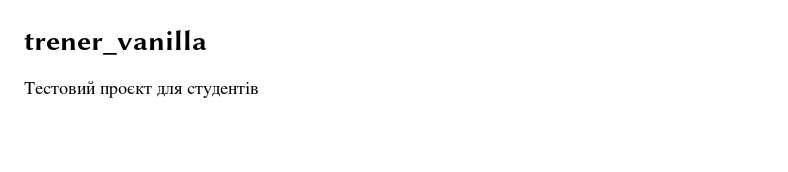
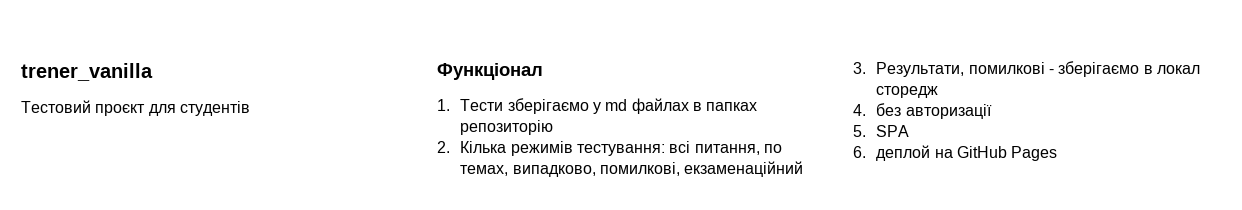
+ Функціонал
+ 1. Тести зберігаємо у md файлах в папках репозиторію
+ 2. Кілька режимів тестування: всі питання, по темах, випадково, помилкові, екзаменаційний
+ 3. Результати, помилкові - зберігаємо в локал сторедж
+ 4. без авторизації
+ 5. SPA
+ 6. деплой на GitHub Pages

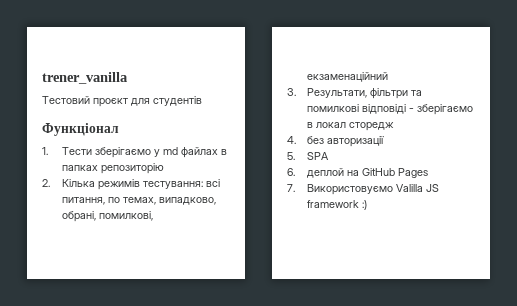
- 2. Кілька режимів тестування: всі питання, по темах, випадково, помилкові, екзаменаційний
+ 2. Кілька режимів тестування: всі питання, по темах, випадково, обрані, помилкові, екзаменаційний
- 3. Результати, помилкові - зберігаємо в локал сторедж
+ 3. Результати, фільтри та помилкові відповіді - зберігаємо в локал сторедж
+ 7. Використовуємо Valilla JS framework :)

